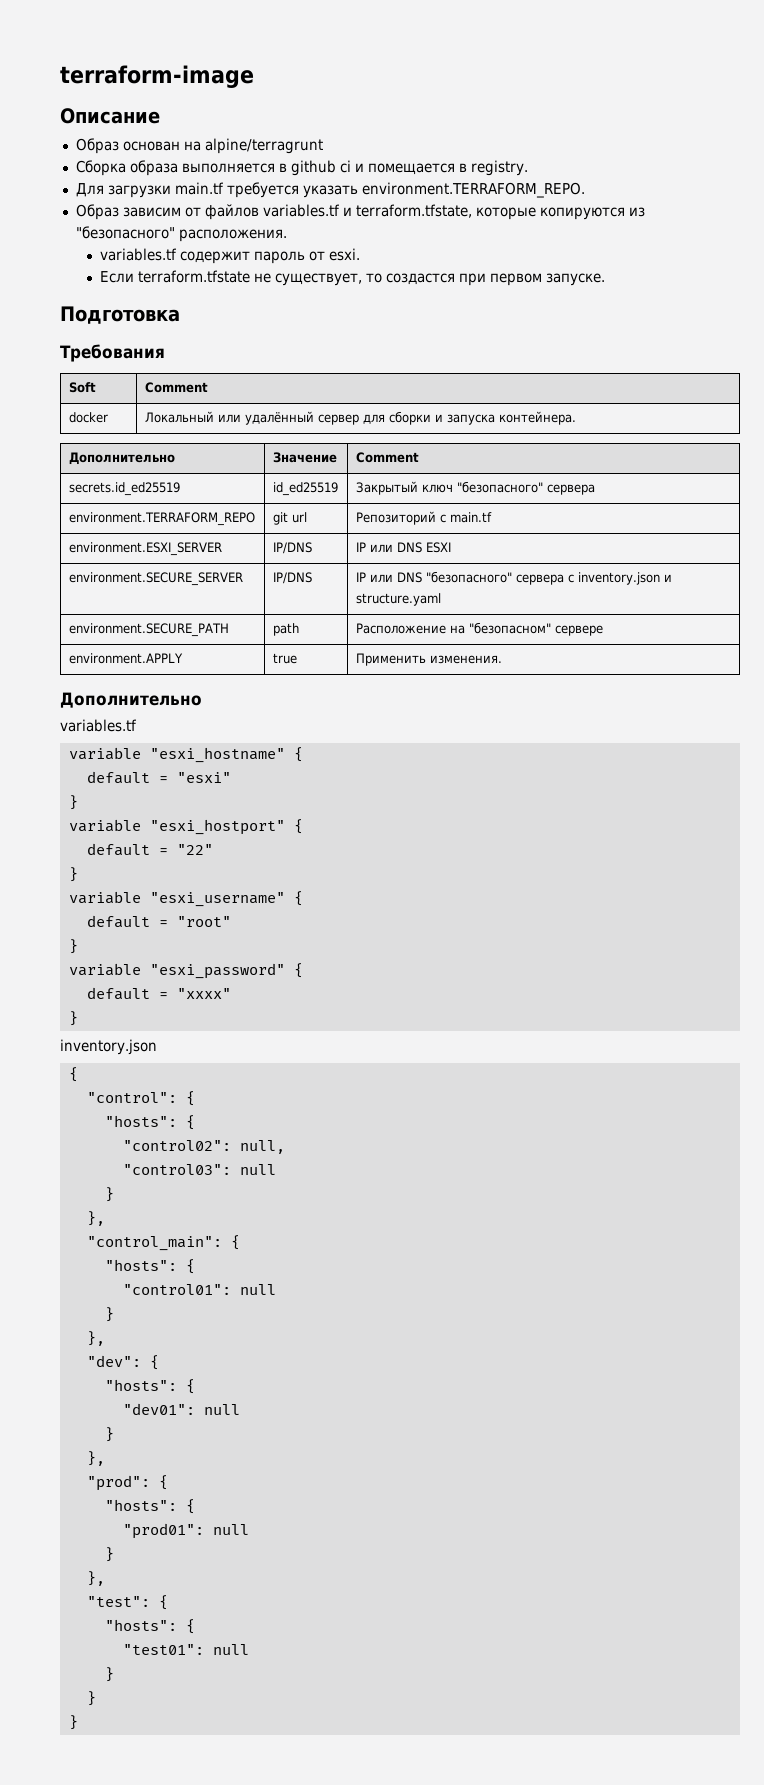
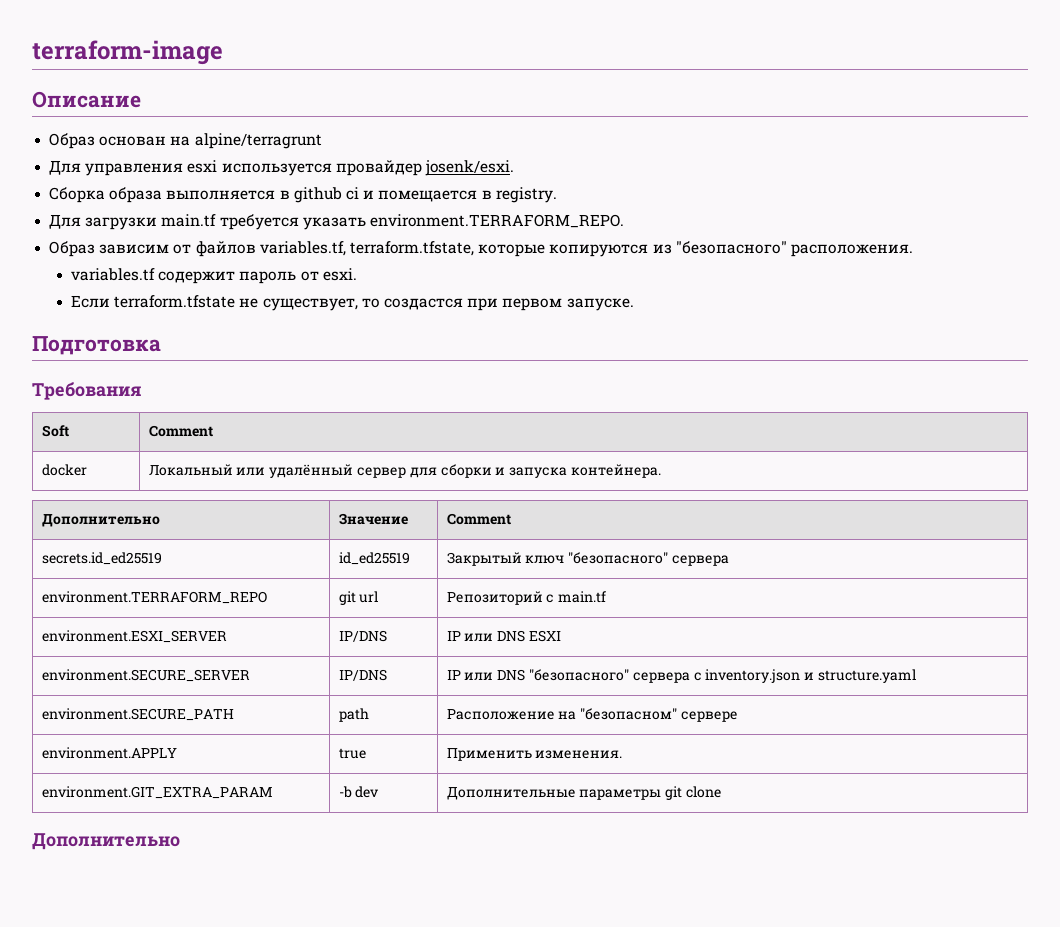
+ Для управления esxi используется провайдер josenk/esxi.
- Образ зависим от файлов variables.tf и terraform.tfstate, которые копируются из "безопасного" расположения.
+ Образ зависим от файлов variables.tf, terraform.tfstate, которые копируются из "безопасного" расположения.
  environment.APPLY | true | Применить изменения.
+ environment.GIT_EXTRA_PARAM | -b dev | Дополнительные параметры git clone
  Дополнительно
- variables.tf
- variable "esxi_hostname" {
- default = "esxi"
- }
- variable "esxi_hostport" {
- default = "22"
- }
- variable "esxi_username" {
- default = "root"
- }
- variable "esxi_password" {
- default = "xxxx"
- }
- inventory.json
- {
- "control": {
- "hosts": {
- "control02": null,
- "control03": null
- }
- },
- "control_main": {
- "hosts": {
- "control01": null
- }
- },
- "dev": {
- "hosts": {
- "dev01": null
- }
- },
- "prod": {
- "hosts": {
- "prod01": null
- }
- },
- "test": {
- "hosts": {
- "test01": null
- }
- }
- }

